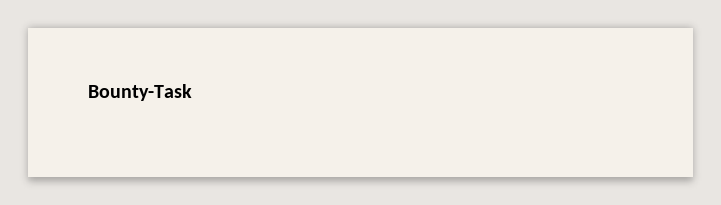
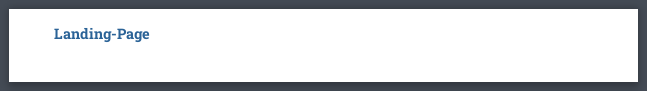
- Bounty-Task
+ Landing-Page

